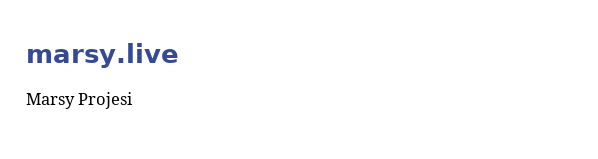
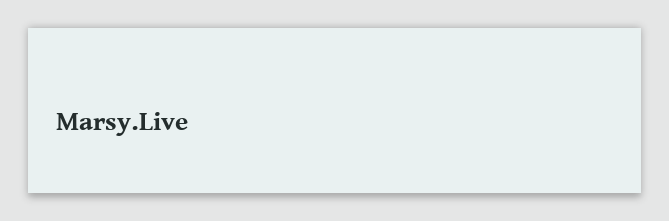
- marsy.live
- Marsy Projesi
+ Marsy.Live

